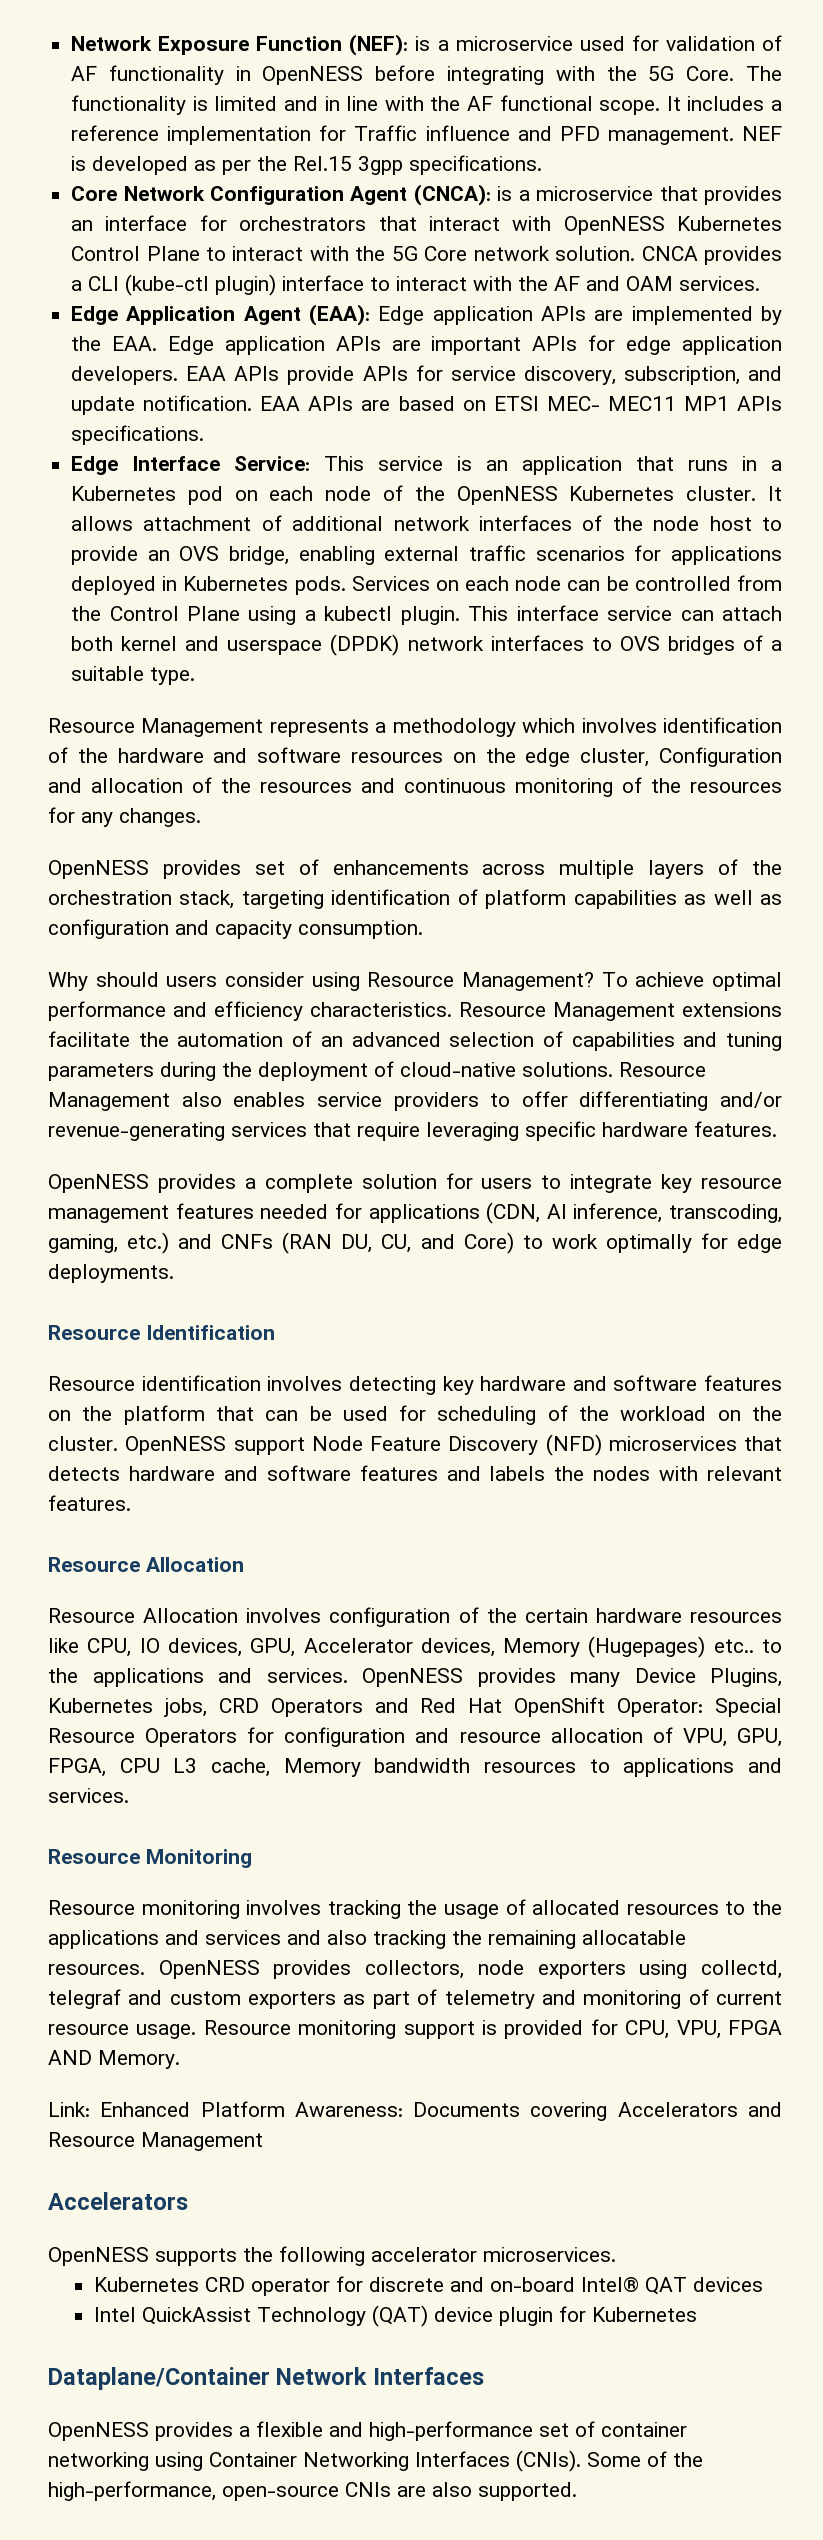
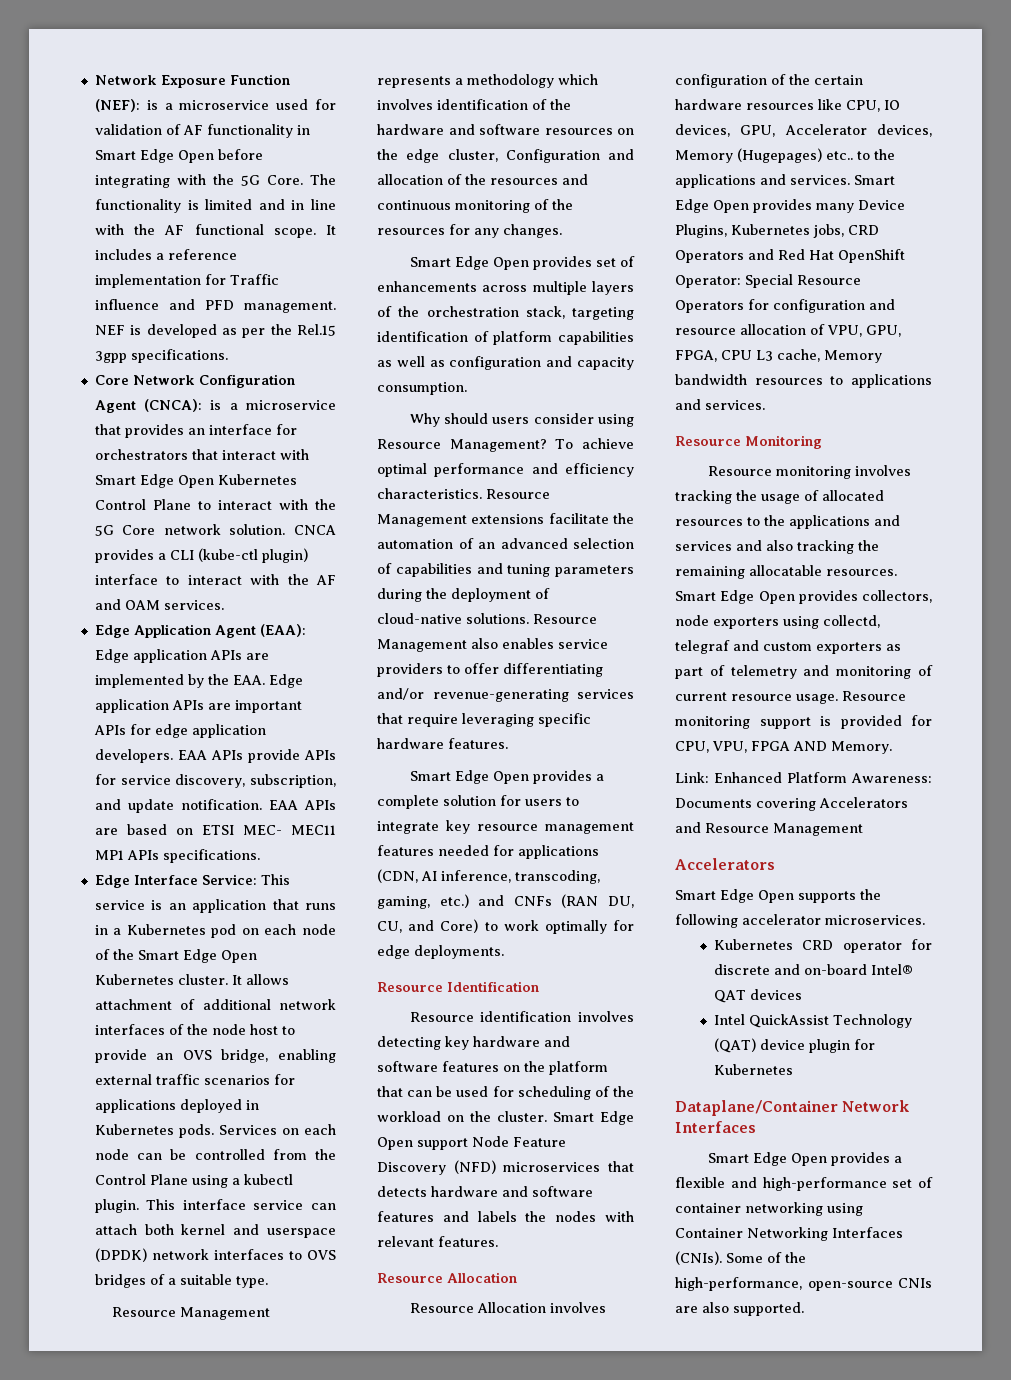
- Network Exposure Function (NEF): is a microservice used for validation of AF functionality in OpenNESS before integrating with the 5G Core.
+ Network Exposure Function (NEF): is a microservice used for validation of AF functionality in Smart Edge Open before integrating with the 5G Core.
- Core Network Configuration Agent (CNCA): is a microservice that provides an interface for orchestrators that interact with OpenNESS Kubernetes Control Plane to interact with the 5G Core network solution.
+ Core Network Configuration Agent (CNCA): is a microservice that provides an interface for orchestrators that interact with Smart Edge Open Kubernetes Control Plane to interact with the 5G Core network solution.
- Edge Interface Service: This service is an application that runs in a Kubernetes pod on each node of the OpenNESS Kubernetes cluster.
+ Edge Interface Service: This service is an application that runs in a Kubernetes pod on each node of the Smart Edge Open Kubernetes cluster.
- OpenNESS provides set of enhancements across multiple layers of the orchestration stack, targeting identification of platform capabilities as well as configuration and capacity consumption.
+ Smart Edge Open provides set of enhancements across multiple layers of the orchestration stack, targeting identification of platform capabilities as well as configuration and capacity consumption.
- OpenNESS provides a complete solution for users to integrate key resource management features needed for applications (CDN, AI inference, transcoding, gaming, etc.) and CNFs (RAN DU, CU, and Core) to work optimally for edge deployments.
+ Smart Edge Open provides a complete solution for users to integrate key resource management features needed for applications (CDN, AI inference, transcoding, gaming, etc.) and CNFs (RAN DU, CU, and Core) to work optimally for edge deployments.
- OpenNESS support Node Feature Discovery (NFD) microservices that detects hardware and software features and labels the nodes with relevant features.
+ Smart Edge Open support Node Feature Discovery (NFD) microservices that detects hardware and software features and labels the nodes with relevant features.
- OpenNESS provides many Device Plugins, Kubernetes jobs, CRD Operators and Red Hat OpenShift Operator: Special Resource Operators for configuration and resource allocation of VPU, GPU, FPGA, CPU L3 cache, Memory bandwidth resources to applications and services.
+ Smart Edge Open provides many Device Plugins, Kubernetes jobs, CRD Operators and Red Hat OpenShift Operator: Special Resource Operators for configuration and resource allocation of VPU, GPU, FPGA, CPU L3 cache, Memory bandwidth resources to applications and services.
- OpenNESS provides collectors, node exporters using collectd, telegraf and custom exporters as part of telemetry and monitoring of current resource usage.
+ Smart Edge Open provides collectors, node exporters using collectd, telegraf and custom exporters as part of telemetry and monitoring of current resource usage.
- OpenNESS supports the following accelerator microservices.
+ Smart Edge Open supports the following accelerator microservices.
- OpenNESS provides a flexible and high-performance set of container networking using Container Networking Interfaces (CNIs).
+ Smart Edge Open provides a flexible and high-performance set of container networking using Container Networking Interfaces (CNIs).

